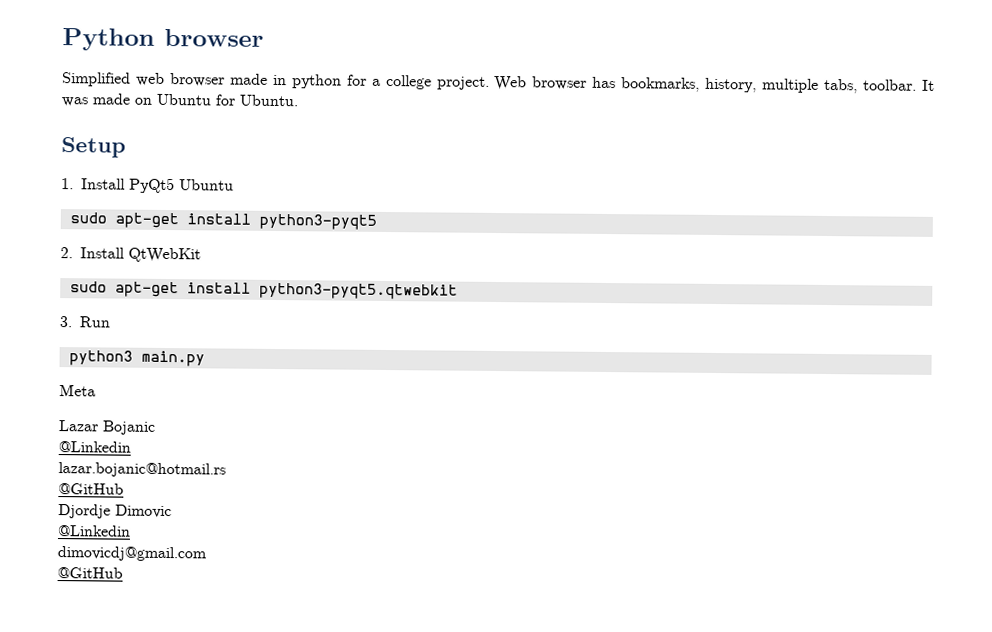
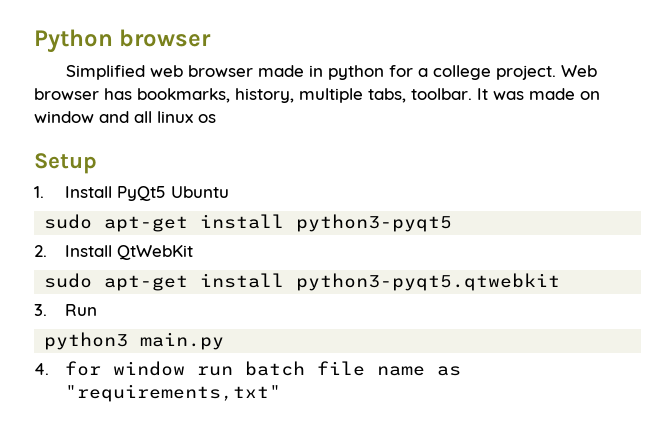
- It was made on Ubuntu for Ubuntu.
+ It was made on window and all linux os
- Meta
- Lazar Bojanic
- @Linkedin
- lazar.bojanic@hotmail.rs
- @GitHub
- Djordje Dimovic
- @Linkedin
- dimovicdj@gmail.com
- @GitHub
+ 4. for window run batch file name as "requirements,txt"

